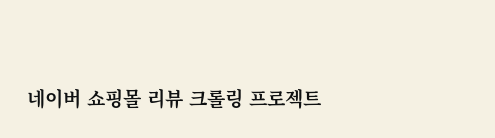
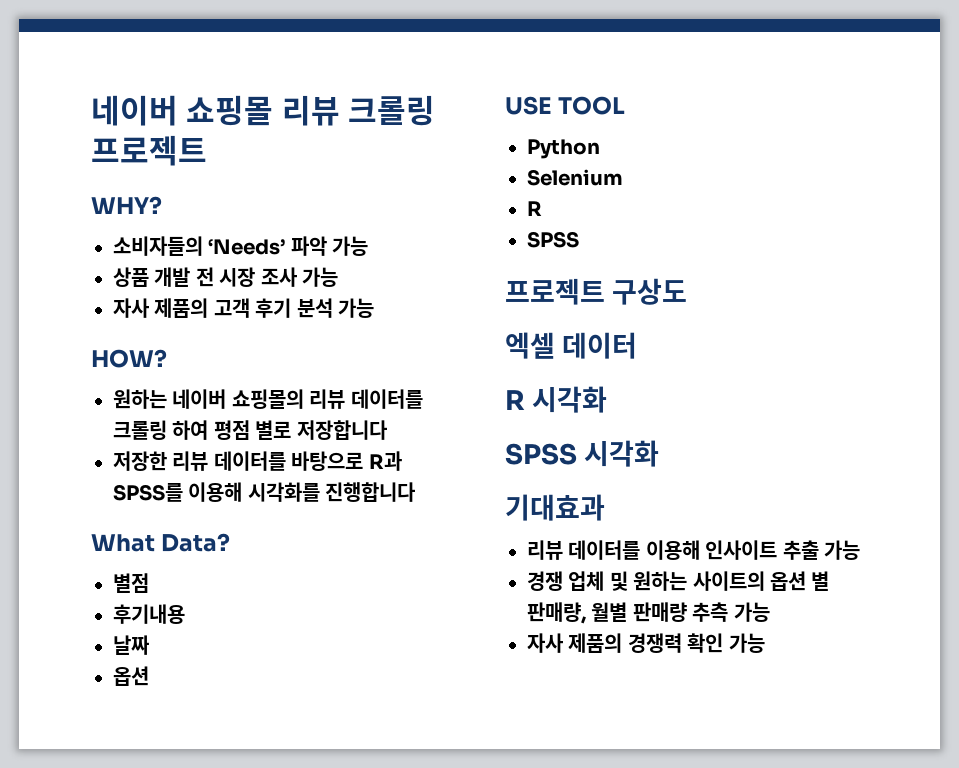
+ WHY?
+ 소비자들의 ‘Needs’ 파악 가능
+ 상품 개발 전 시장 조사 가능
+ 자사 제품의 고객 후기 분석 가능
+ HOW?
+ 원하는 네이버 쇼핑몰의 리뷰 데이터를 크롤링 하여 평점 별로 저장합니다
+ 저장한 리뷰 데이터를 바탕으로 R과 SPSS를 이용해 시각화를 진행합니다
+ What Data?
+ 별점
+ 후기내용
+ 날짜
+ 옵션
+ USE TOOL
+ Python
+ Selenium
+ R
+ SPSS
+ 프로젝트 구상도
+ 엑셀 데이터
+ R 시각화
+ SPSS 시각화
+ 기대효과
+ 리뷰 데이터를 이용해 인사이트 추출 가능
+ 경쟁 업체 및 원하는 사이트의 옵션 별 판매량, 월별 판매량 추측 가능
+ 자사 제품의 경쟁력 확인 가능

